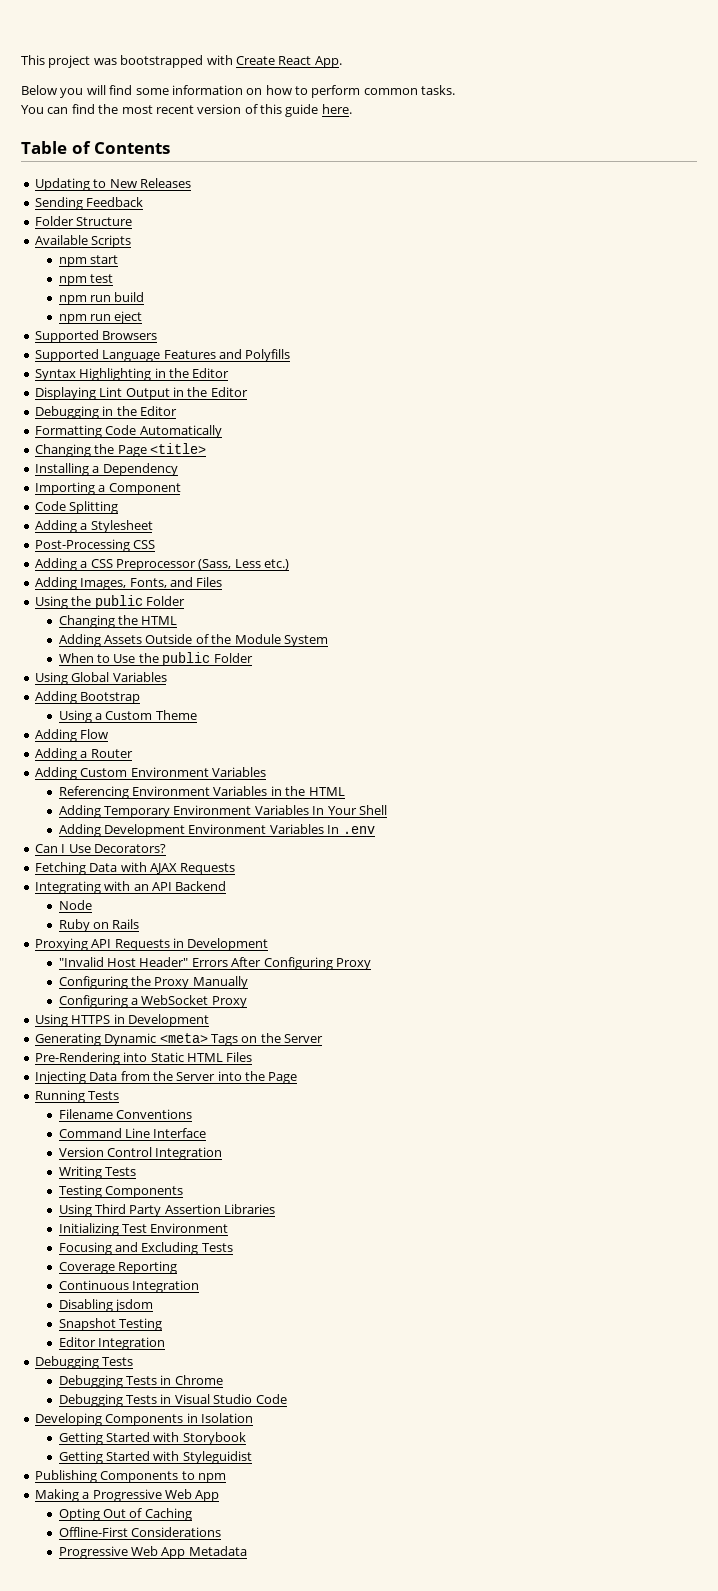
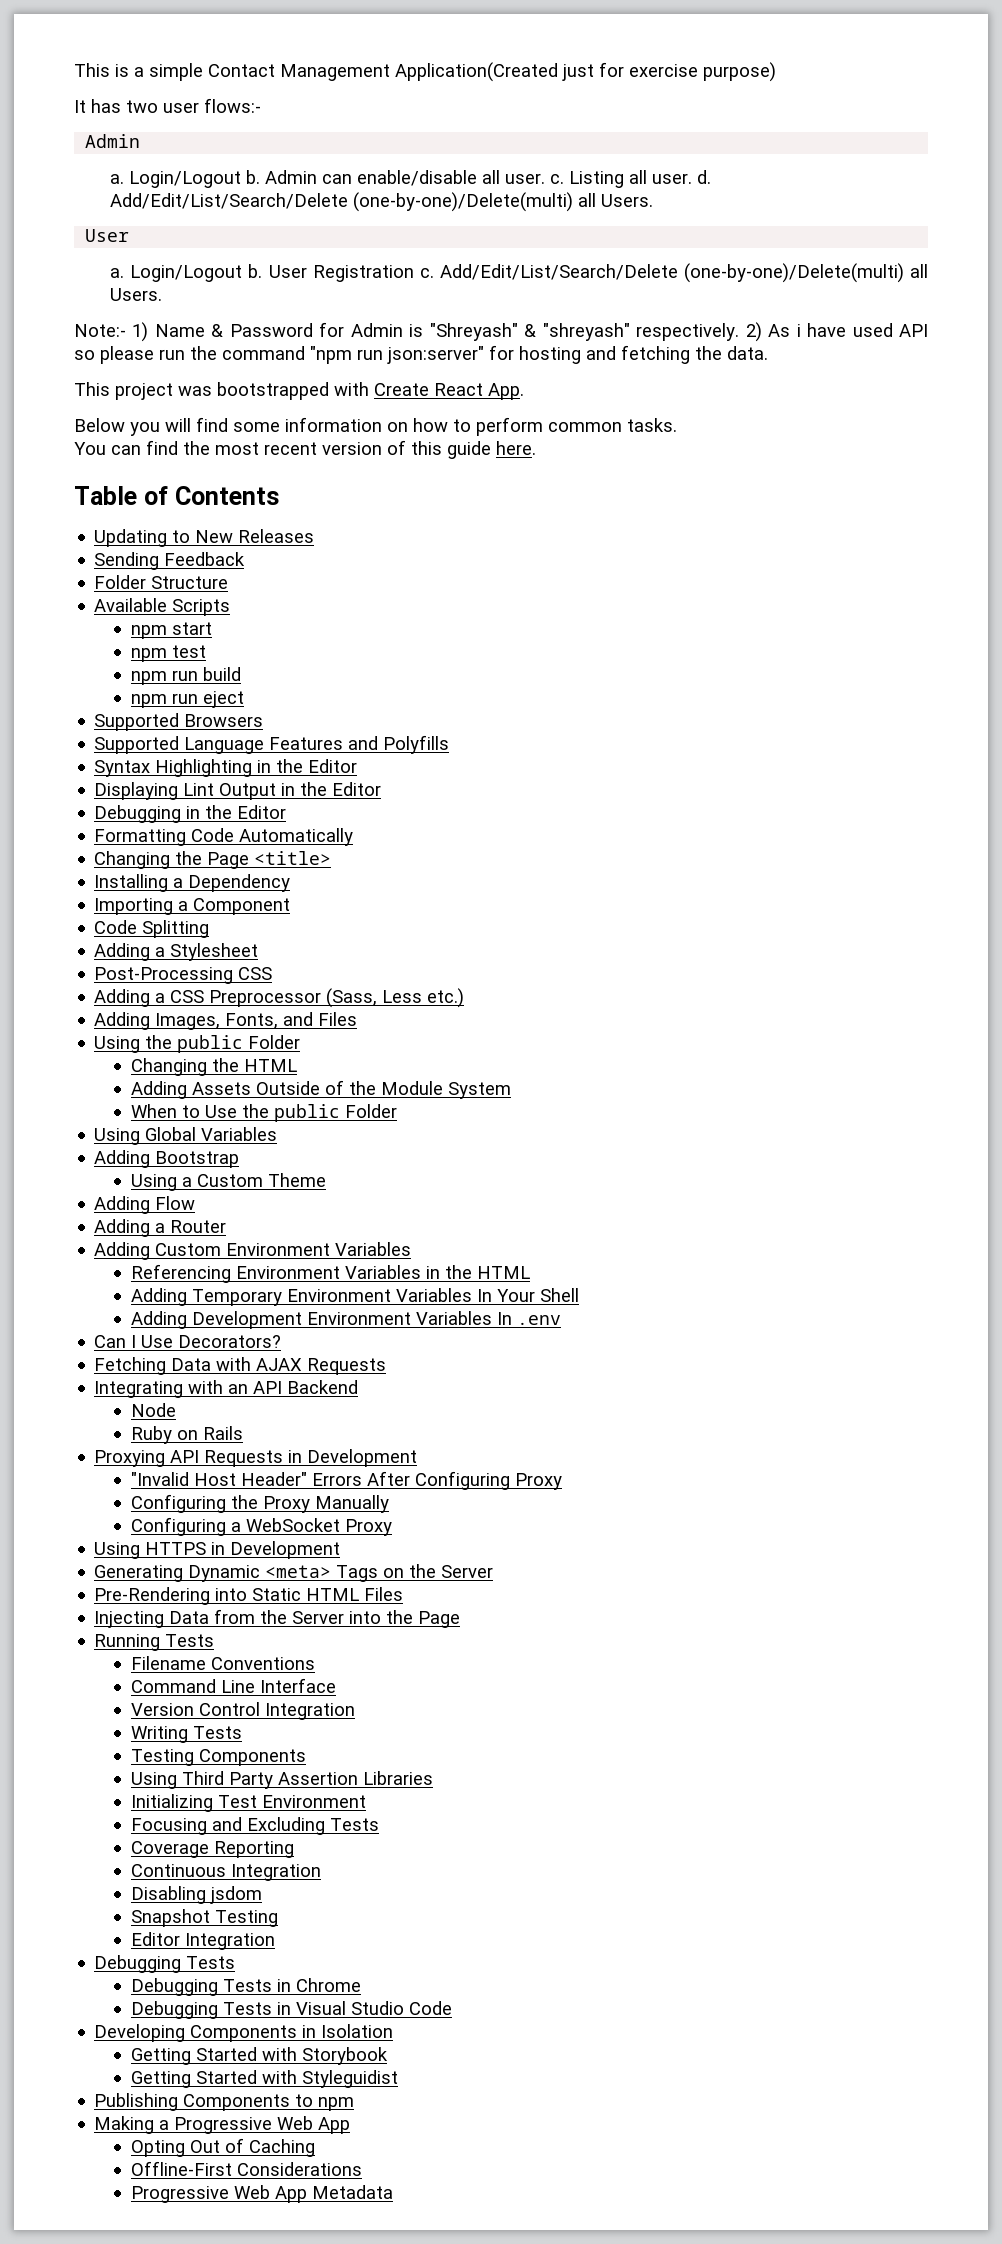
+ This is a simple Contact Management Application(Created just for exercise purpose)
+ It has two user flows:-
+ Admin
+ a. Login/Logout b. Admin can enable/disable all user. c. Listing all user. d. Add/Edit/List/Search/Delete (one-by-one)/Delete(multi) all Users.
+ User
+ a. Login/Logout b. User Registration c. Add/Edit/List/Search/Delete (one-by-one)/Delete(multi) all Users.
+ Note:- 1) Name & Password for Admin is "Shreyash" & "shreyash" respectively. 2) As i have used API so please run the command "npm run json:server" for hosting and fetching the data.

